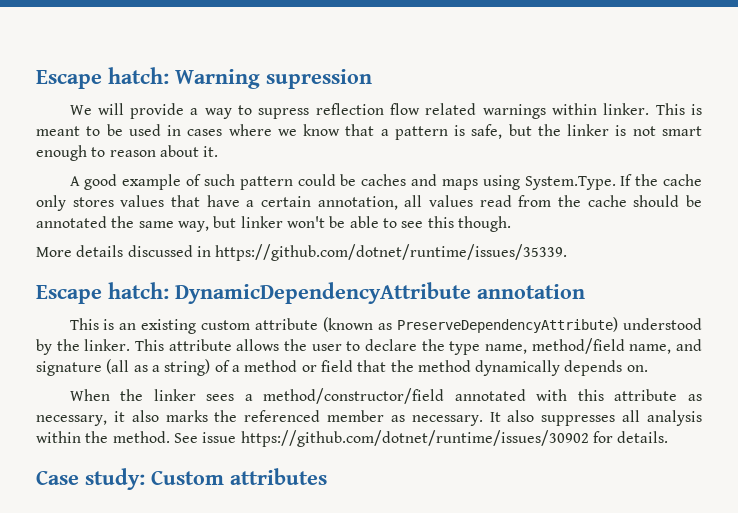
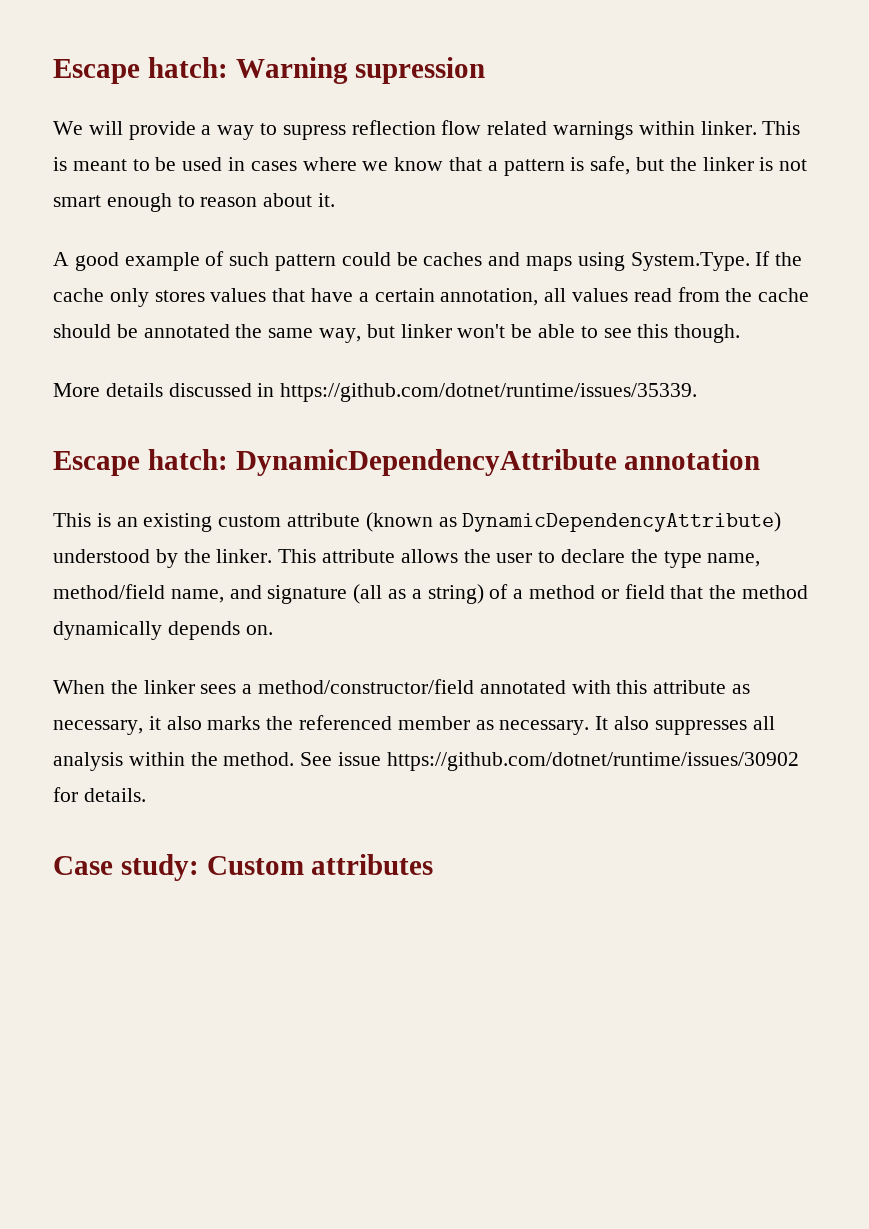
- This is an existing custom attribute (known as PreserveDependencyAttribute) understood by the linker.
+ This is an existing custom attribute (known as DynamicDependencyAttribute) understood by the linker.

